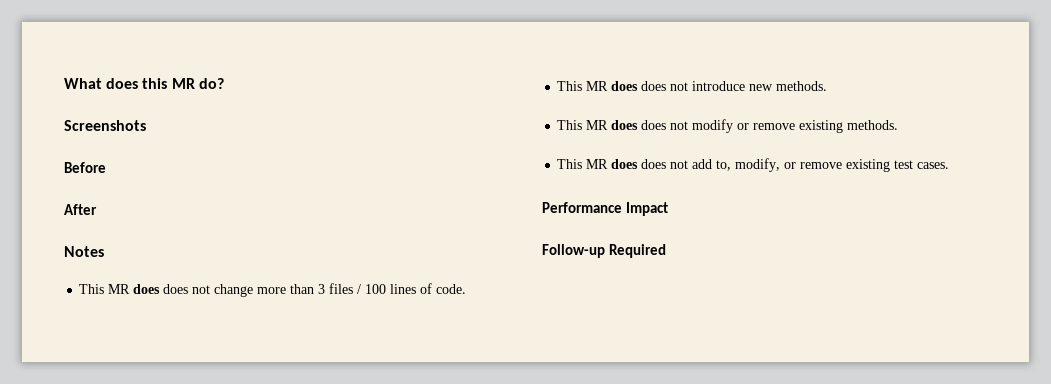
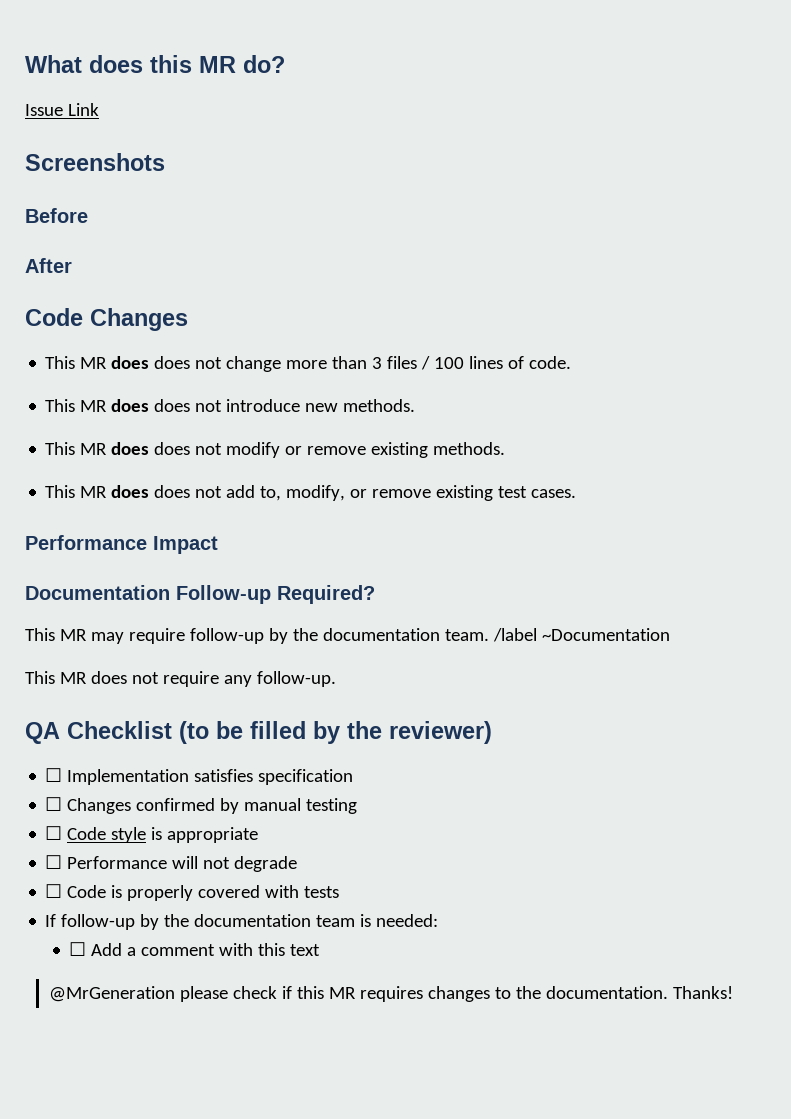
+ Issue Link
- Notes
+ Code Changes
- Follow-up Required
+ Documentation Follow-up Required?
+ This MR may require follow-up by the documentation team. /label ~Documentation
+ This MR does not require any follow-up.
+ QA Checklist (to be filled by the reviewer)
+ ☐ Implementation satisfies specification
+ ☐ Changes confirmed by manual testing
+ ☐ Code style is appropriate
+ ☐ Performance will not degrade
+ ☐ Code is properly covered with tests
+ If follow-up by the documentation team is needed:
+ ☐ Add a comment with this text
+ @MrGeneration please check if this MR requires changes to the documentation. Thanks!

